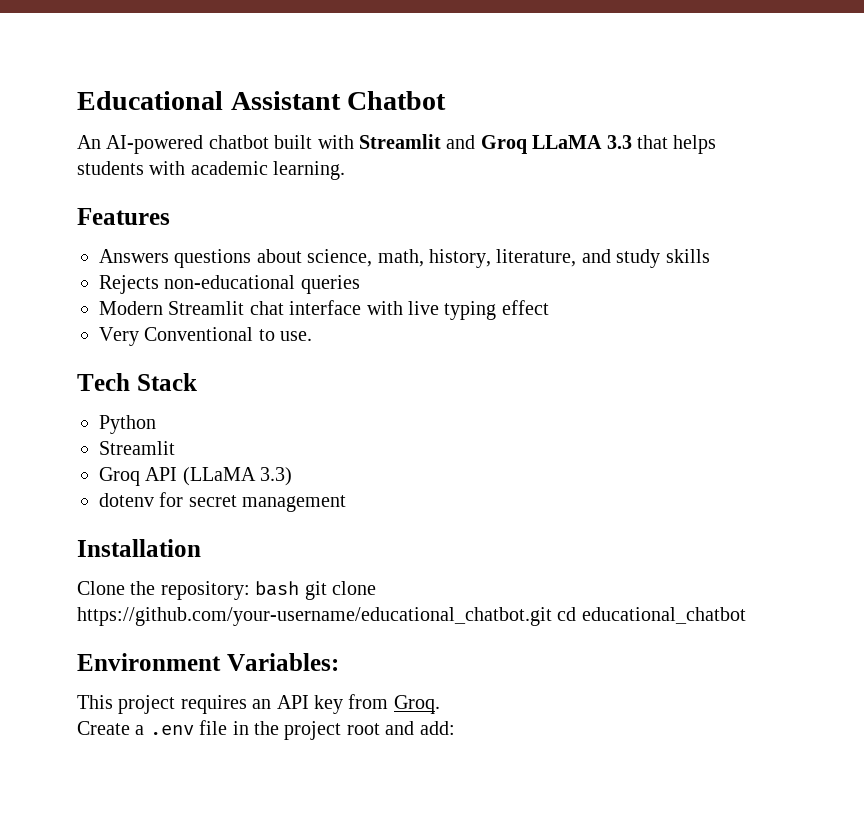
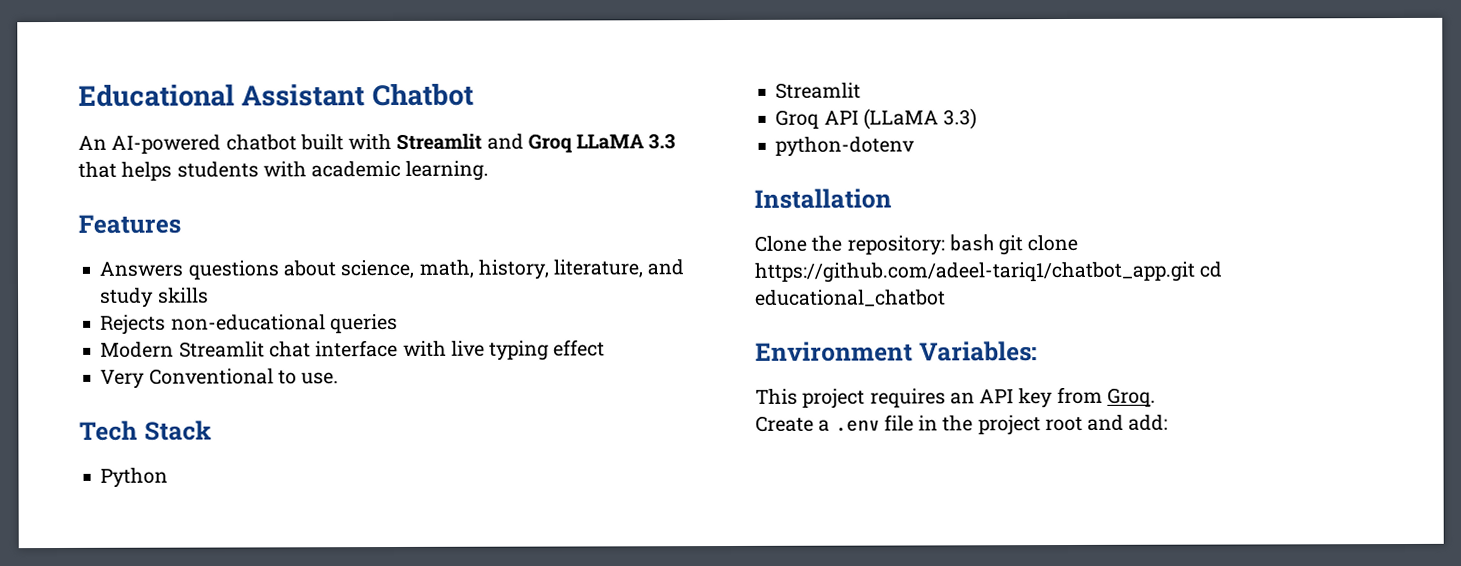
- dotenv for secret management
+ python-dotenv
- Clone the repository: bash git clone https://github.com/your-username/educational_chatbot.git cd educational_chatbot
+ Clone the repository: bash git clone https://github.com/adeel-tariq1/chatbot_app.git cd educational_chatbot

